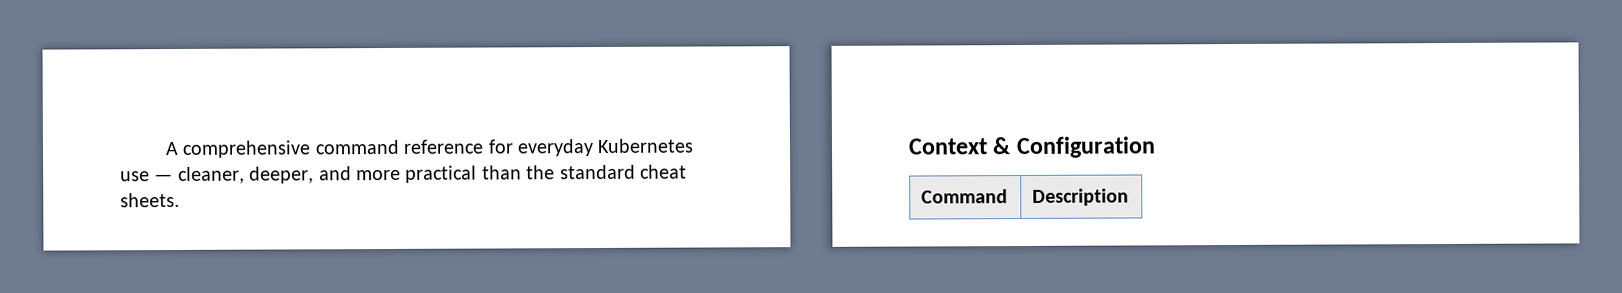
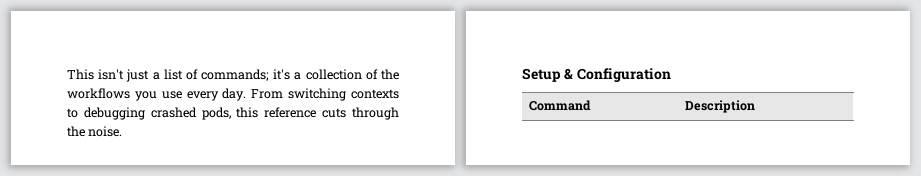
- A comprehensive command reference for everyday Kubernetes use — cleaner, deeper, and more practical than the standard cheat sheets.
- Context & Configuration
+ This isn't just a list of commands; it's a collection of the workflows you use every day. From switching contexts to debugging crashed pods, this reference cuts through the noise.
+ Setup & Configuration

